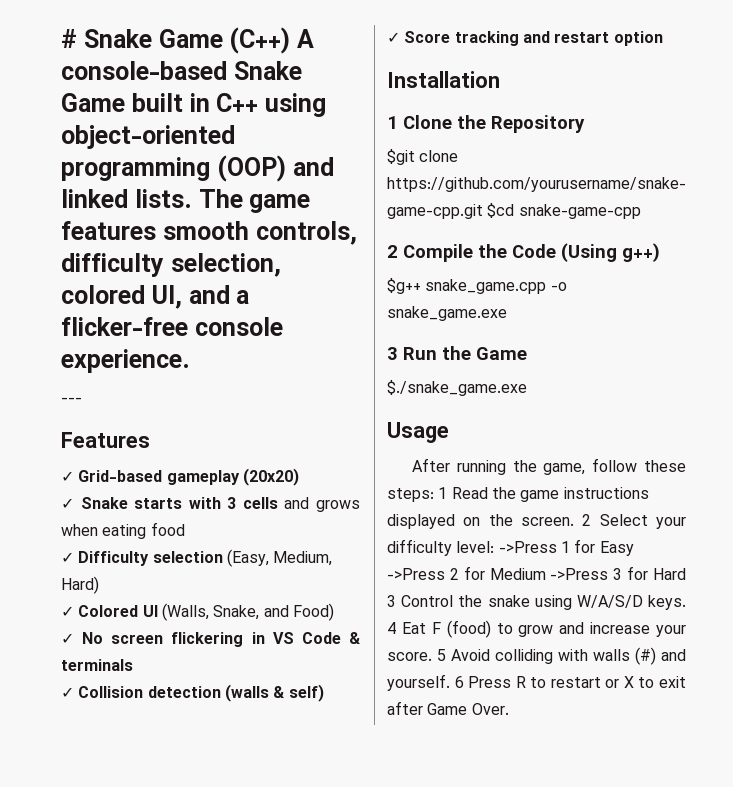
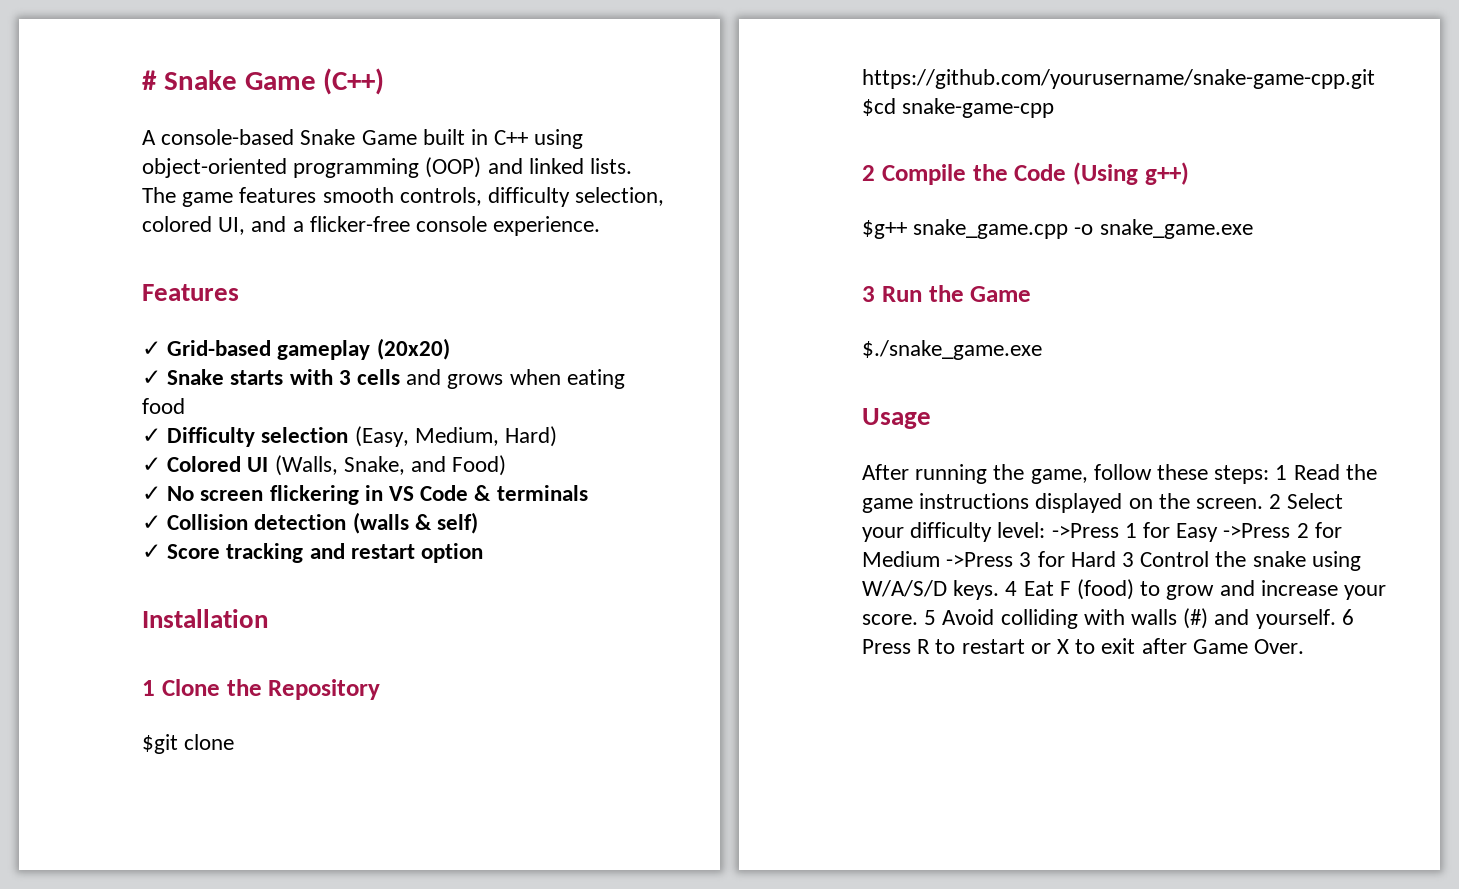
- # Snake Game (C++) A console-based Snake Game built in C++ using object-oriented programming (OOP) and linked lists.
+ # Snake Game (C++)
+ A console-based Snake Game built in C++ using object-oriented programming (OOP) and linked lists.
- ---

